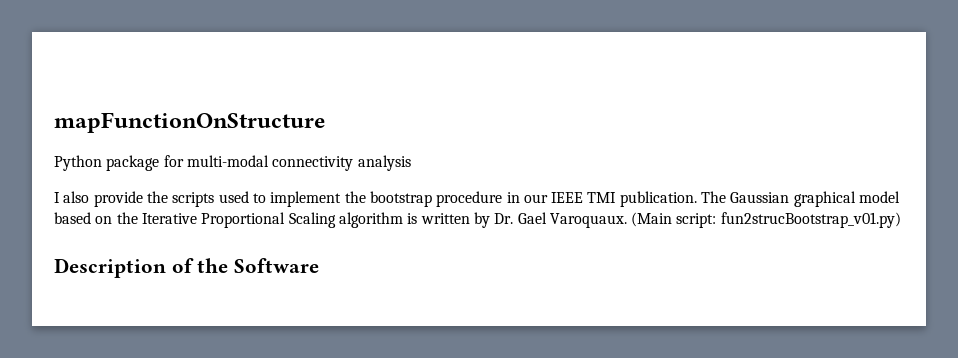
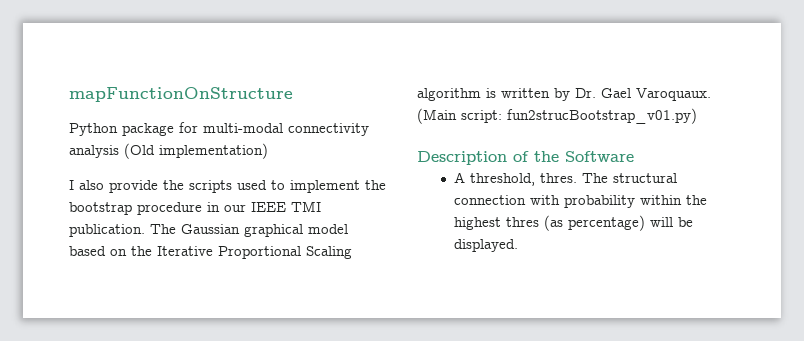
- Python package for multi-modal connectivity analysis
+ Python package for multi-modal connectivity analysis (Old implementation)
+ A threshold, thres. The structural connection with probability within the highest thres (as percentage) will be displayed.

